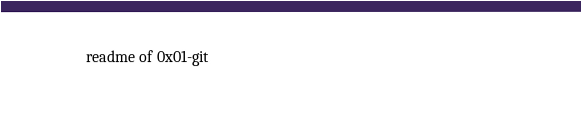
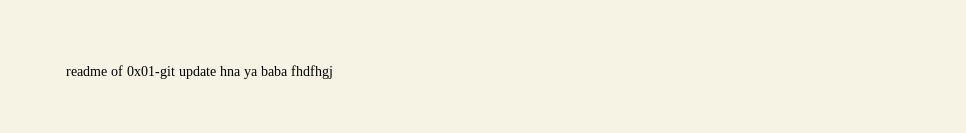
- readme of 0x01-git
+ readme of 0x01-git update hna ya baba fhdfhgj

